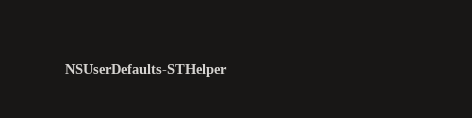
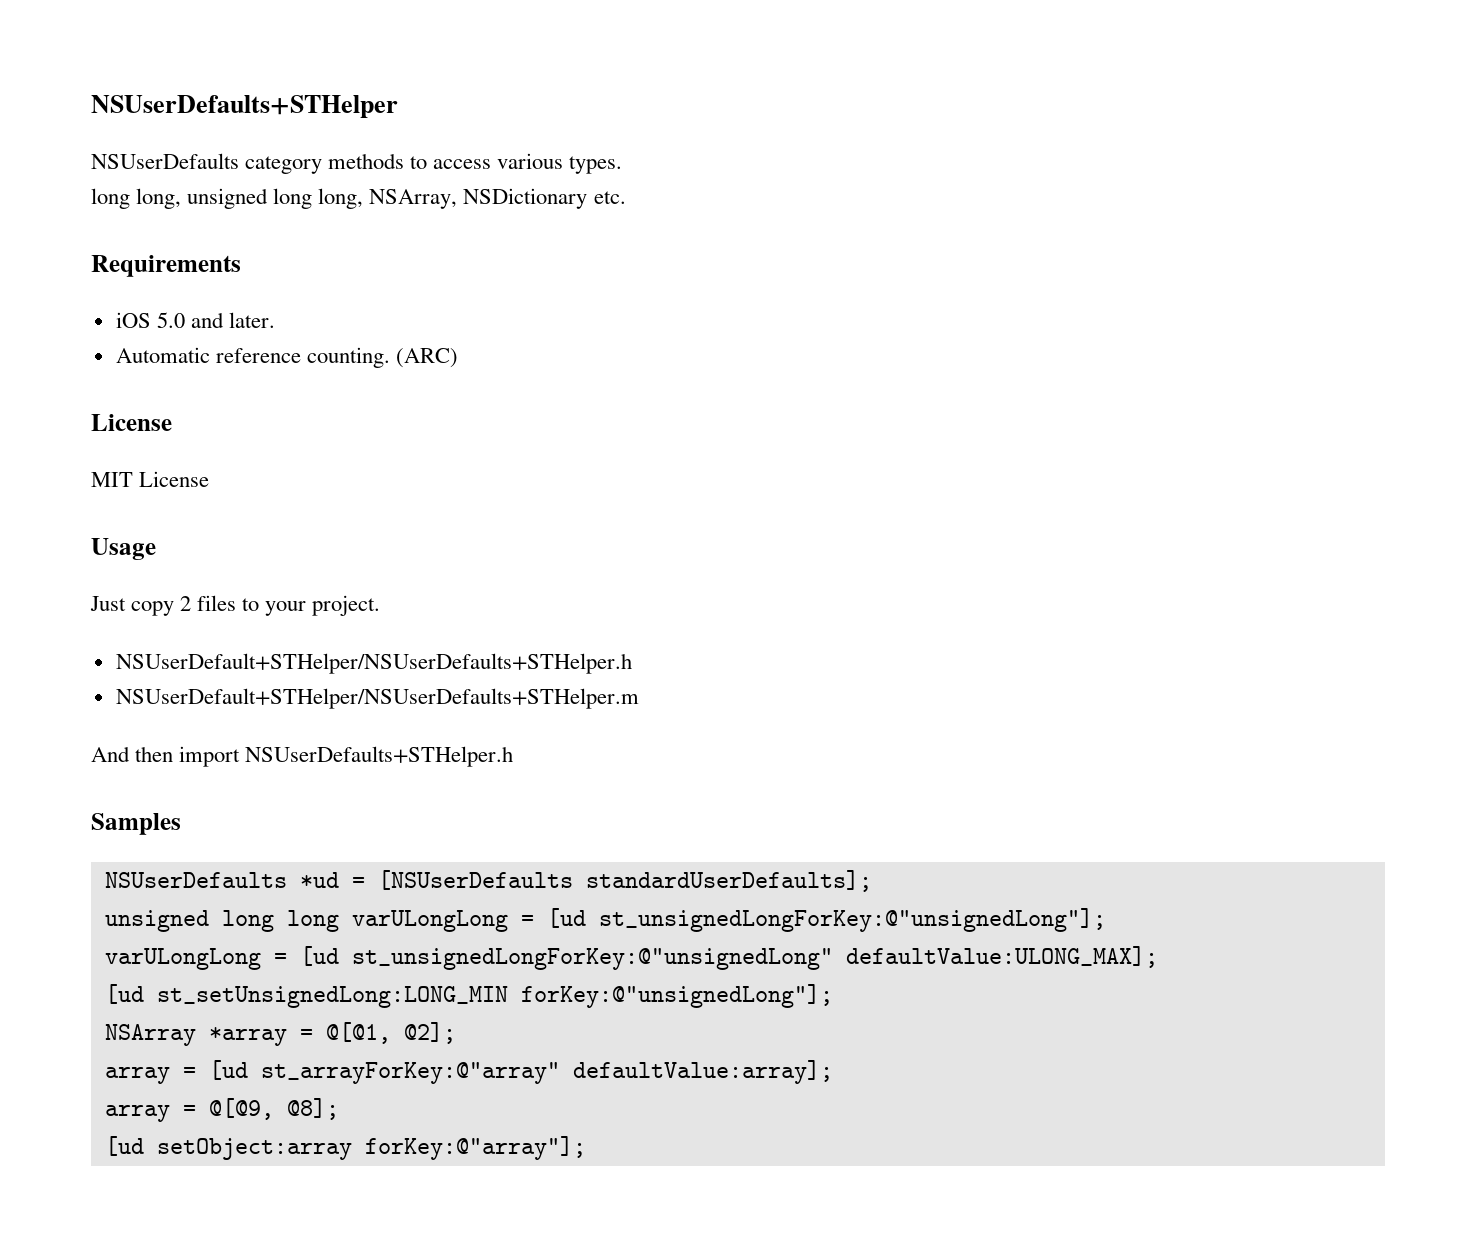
- NSUserDefaults-STHelper
+ NSUserDefaults+STHelper
+ NSUserDefaults category methods to access various types.
+ long long, unsigned long long, NSArray, NSDictionary etc.
+ Requirements
+ iOS 5.0 and later.
+ Automatic reference counting. (ARC)
+ License
+ MIT License
+ Usage
+ Just copy 2 files to your project.
+ NSUserDefault+STHelper/NSUserDefaults+STHelper.h
+ NSUserDefault+STHelper/NSUserDefaults+STHelper.m
+ And then import NSUserDefaults+STHelper.h
+ Samples
+ NSUserDefaults *ud = [NSUserDefaults standardUserDefaults];
+ unsigned long long varULongLong = [ud st_unsignedLongForKey:@"unsignedLong"];
+ varULongLong = [ud st_unsignedLongForKey:@"unsignedLong" defaultValue:ULONG_MAX];
+ [ud st_setUnsignedLong:LONG_MIN forKey:@"unsignedLong"];
+ NSArray *array = @[@1, @2];
+ array = [ud st_arrayForKey:@"array" defaultValue:array];
+ array = @[@9, @8];
+ [ud setObject:array forKey:@"array"];

